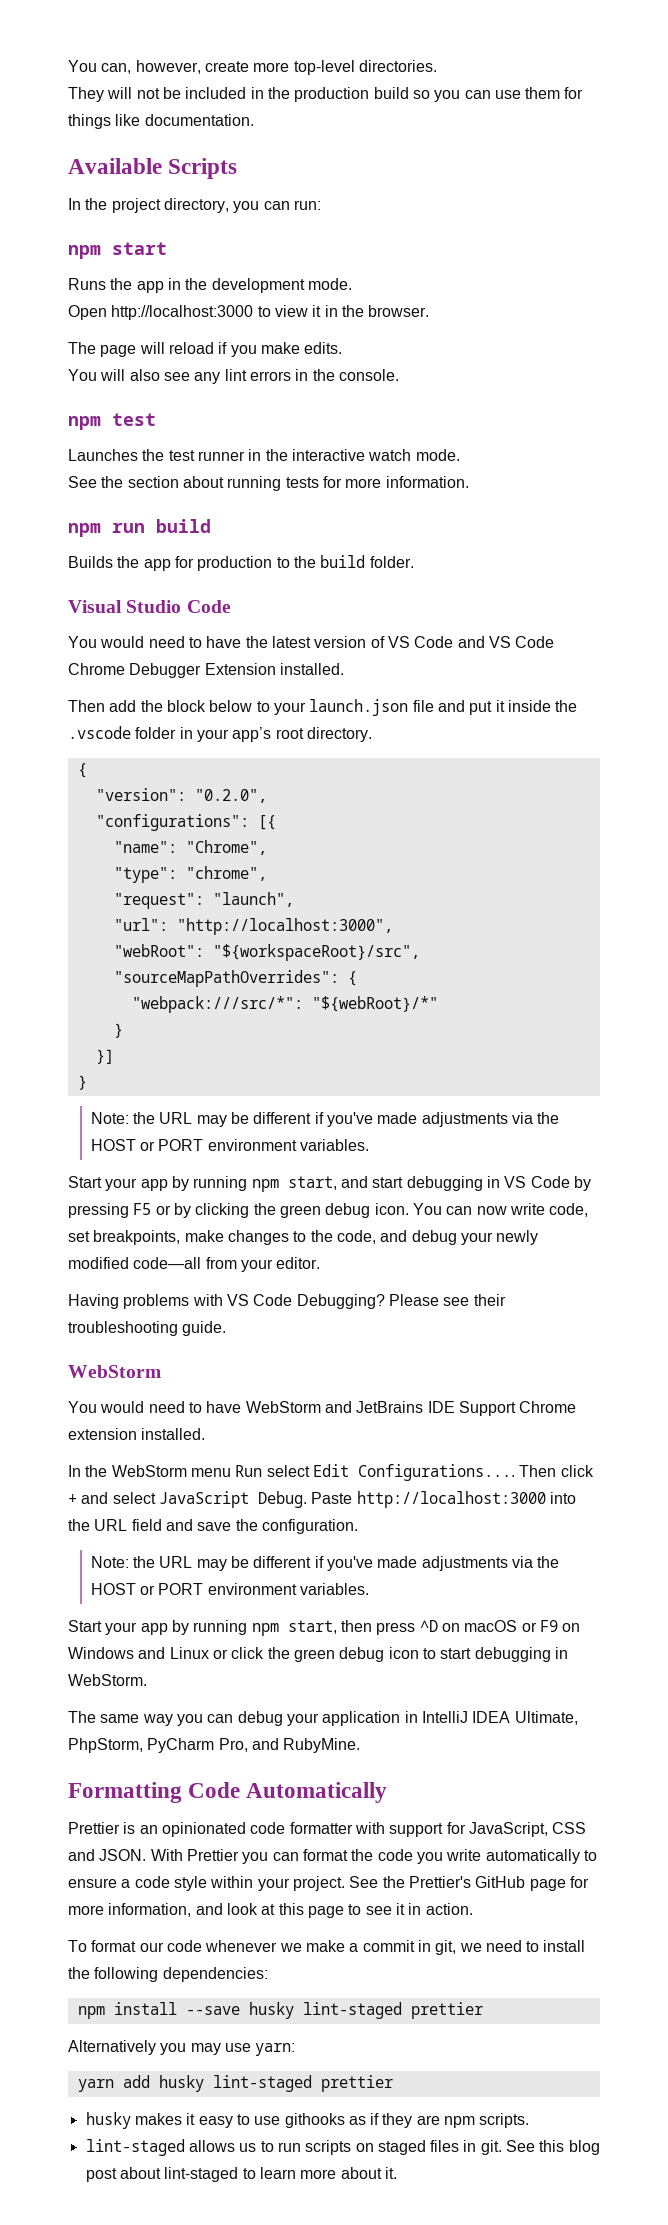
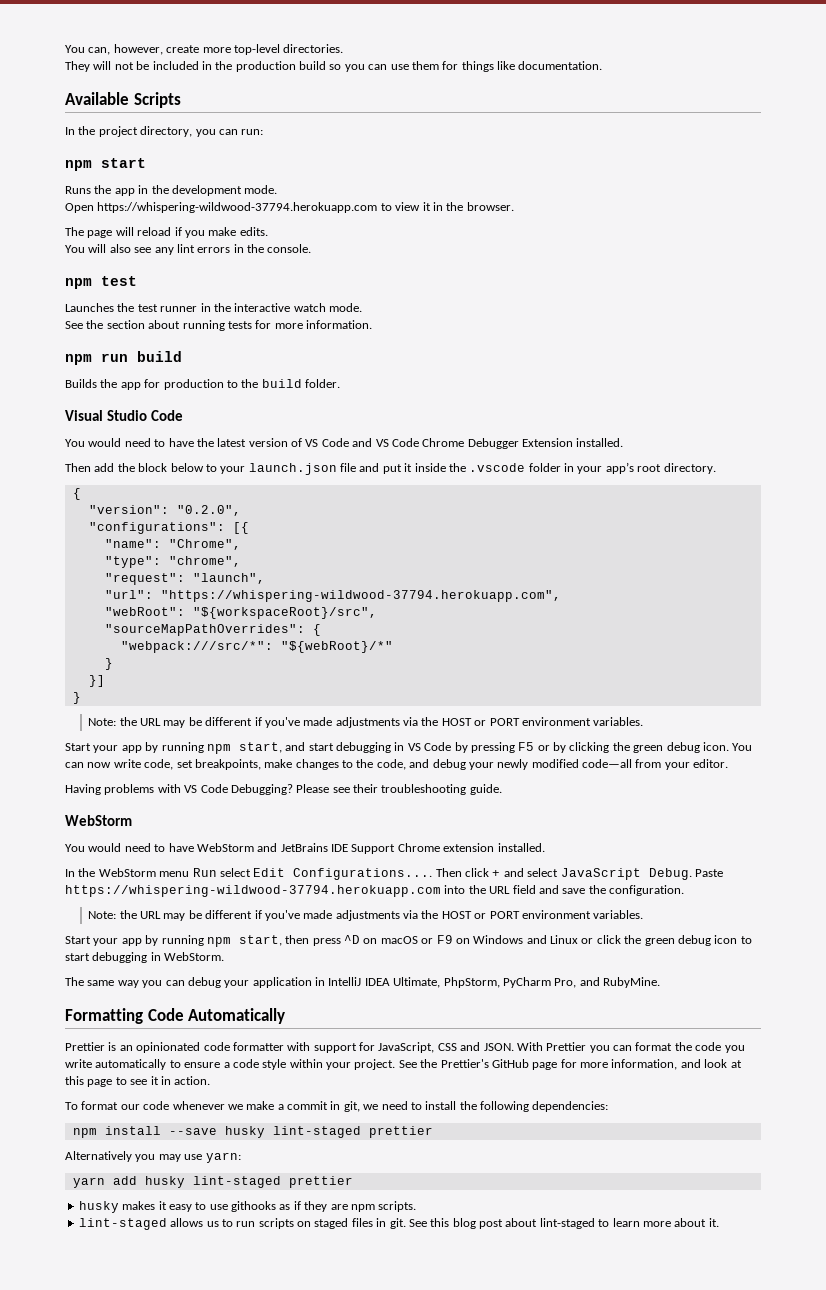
- Open http://localhost:3000 to view it in the browser.
+ Open https://whispering-wildwood-37794.herokuapp.com to view it in the browser.
- "url": "http://localhost:3000",
+ "url": "https://whispering-wildwood-37794.herokuapp.com",
- Paste http://localhost:3000 into the URL field and save the configuration.
+ Paste https://whispering-wildwood-37794.herokuapp.com into the URL field and save the configuration.

